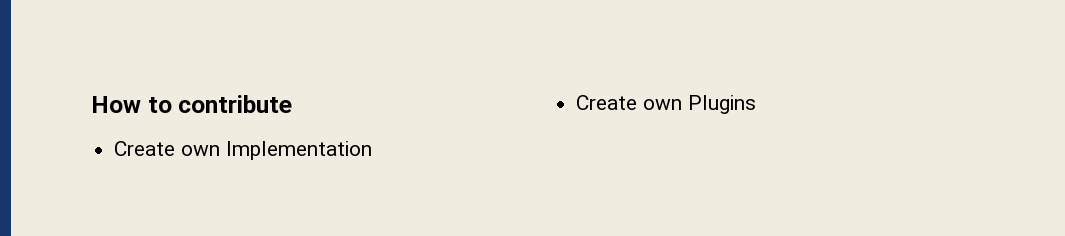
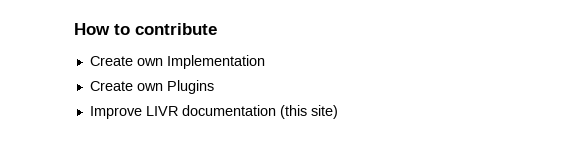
+ Improve LIVR documentation (this site)

